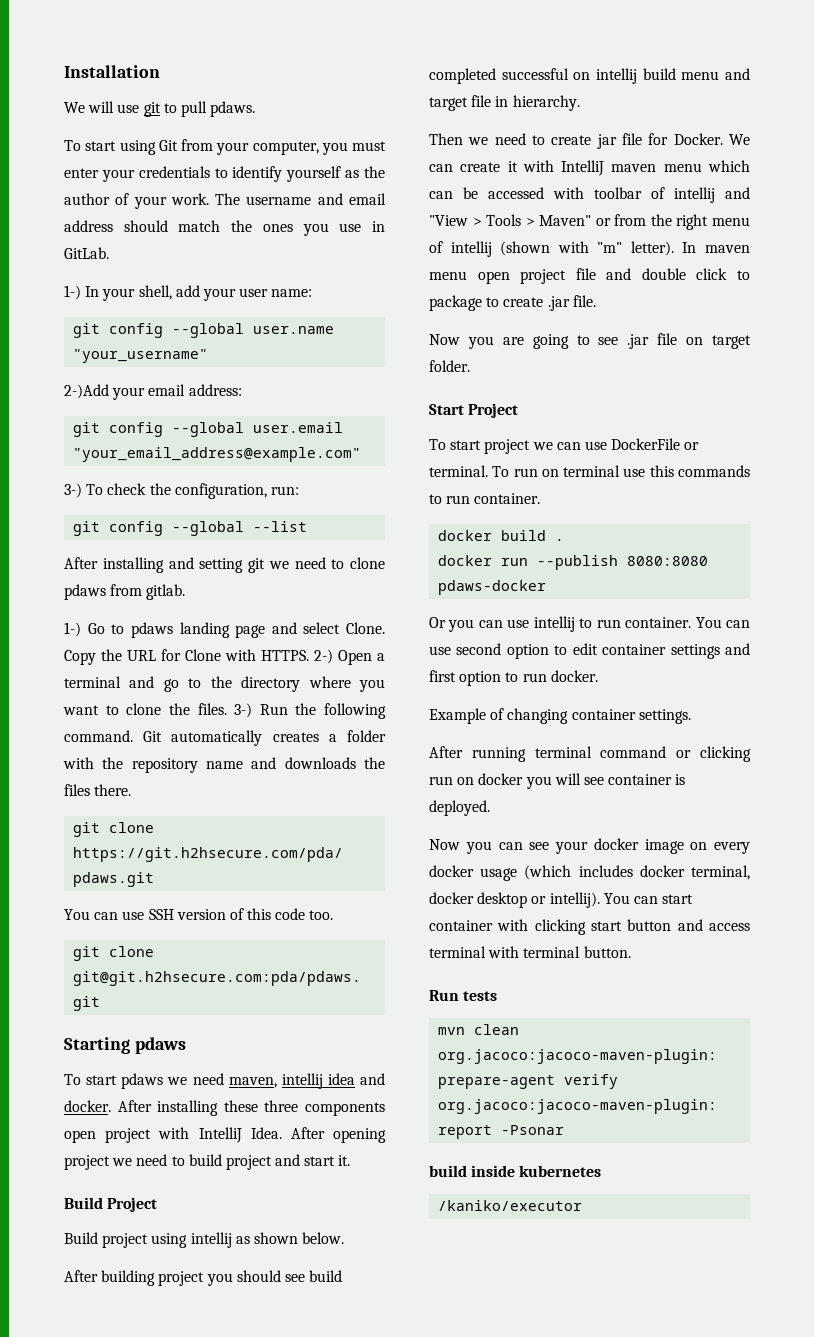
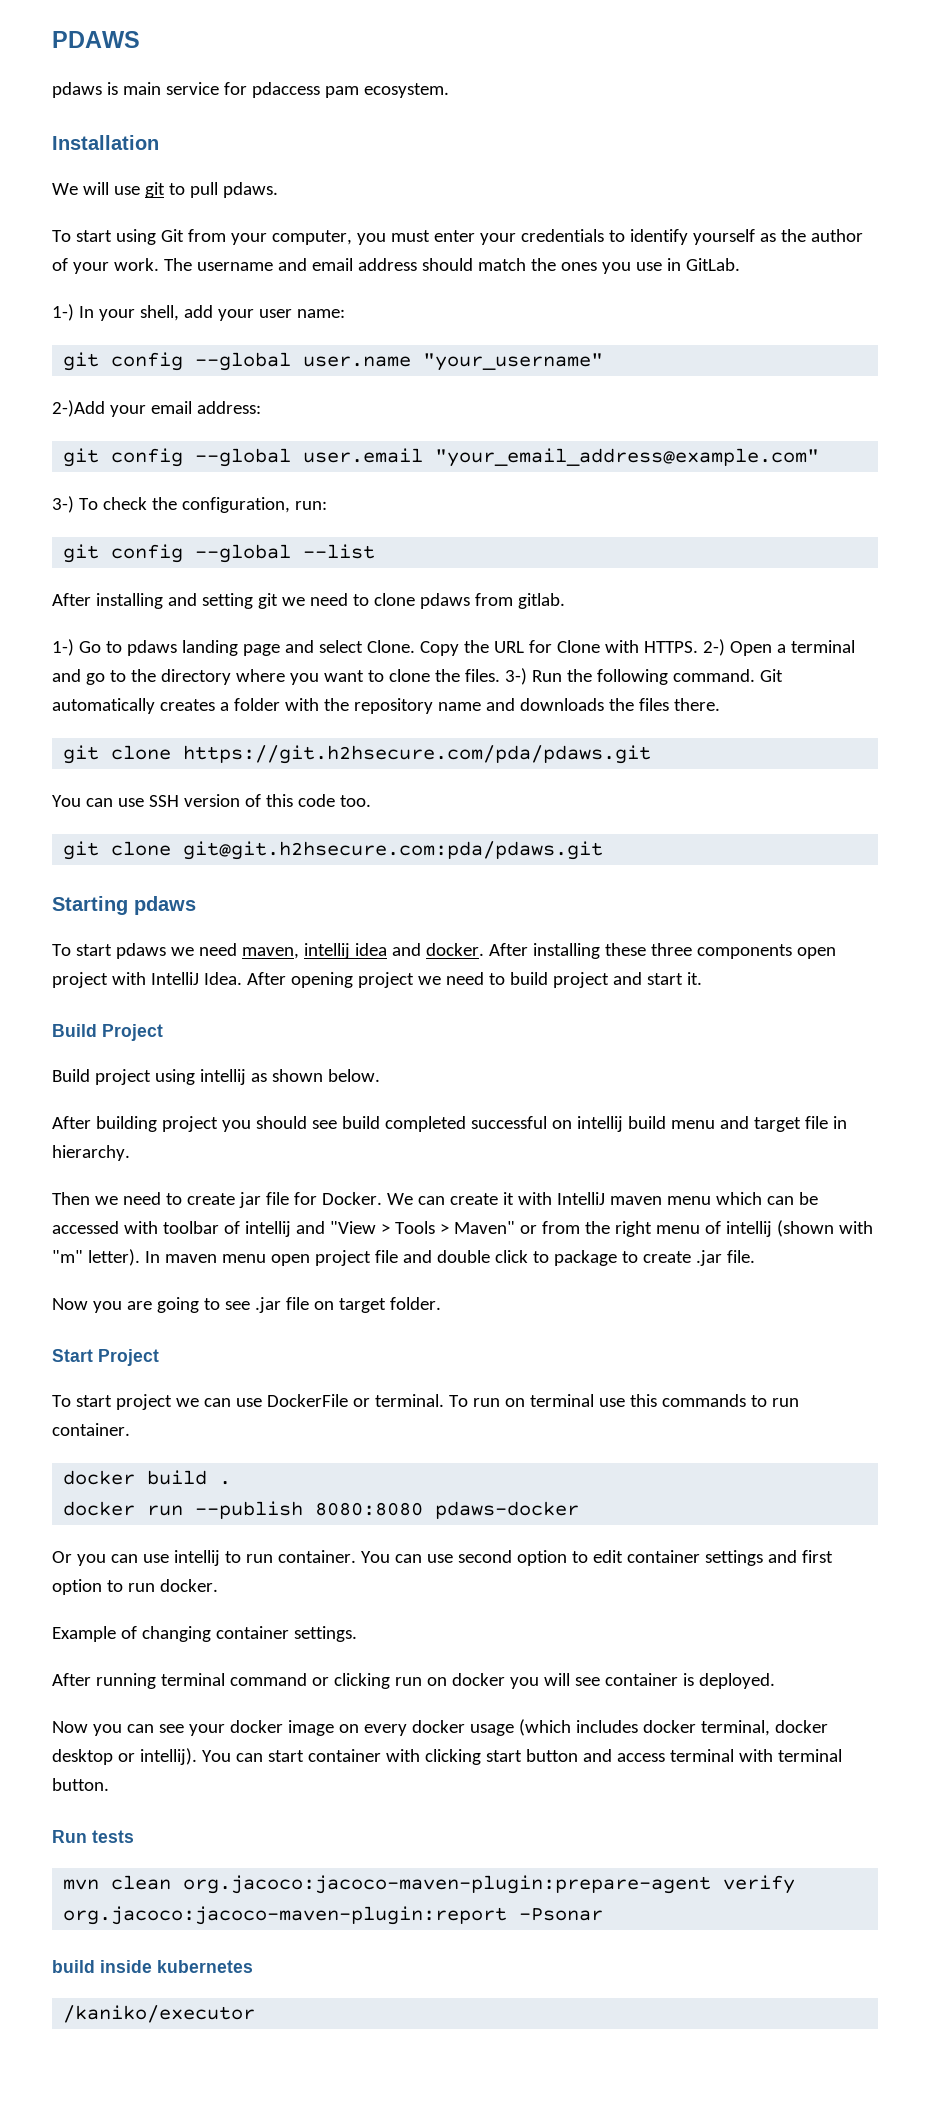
+ PDAWS
+ pdaws is main service for pdaccess pam ecosystem.

